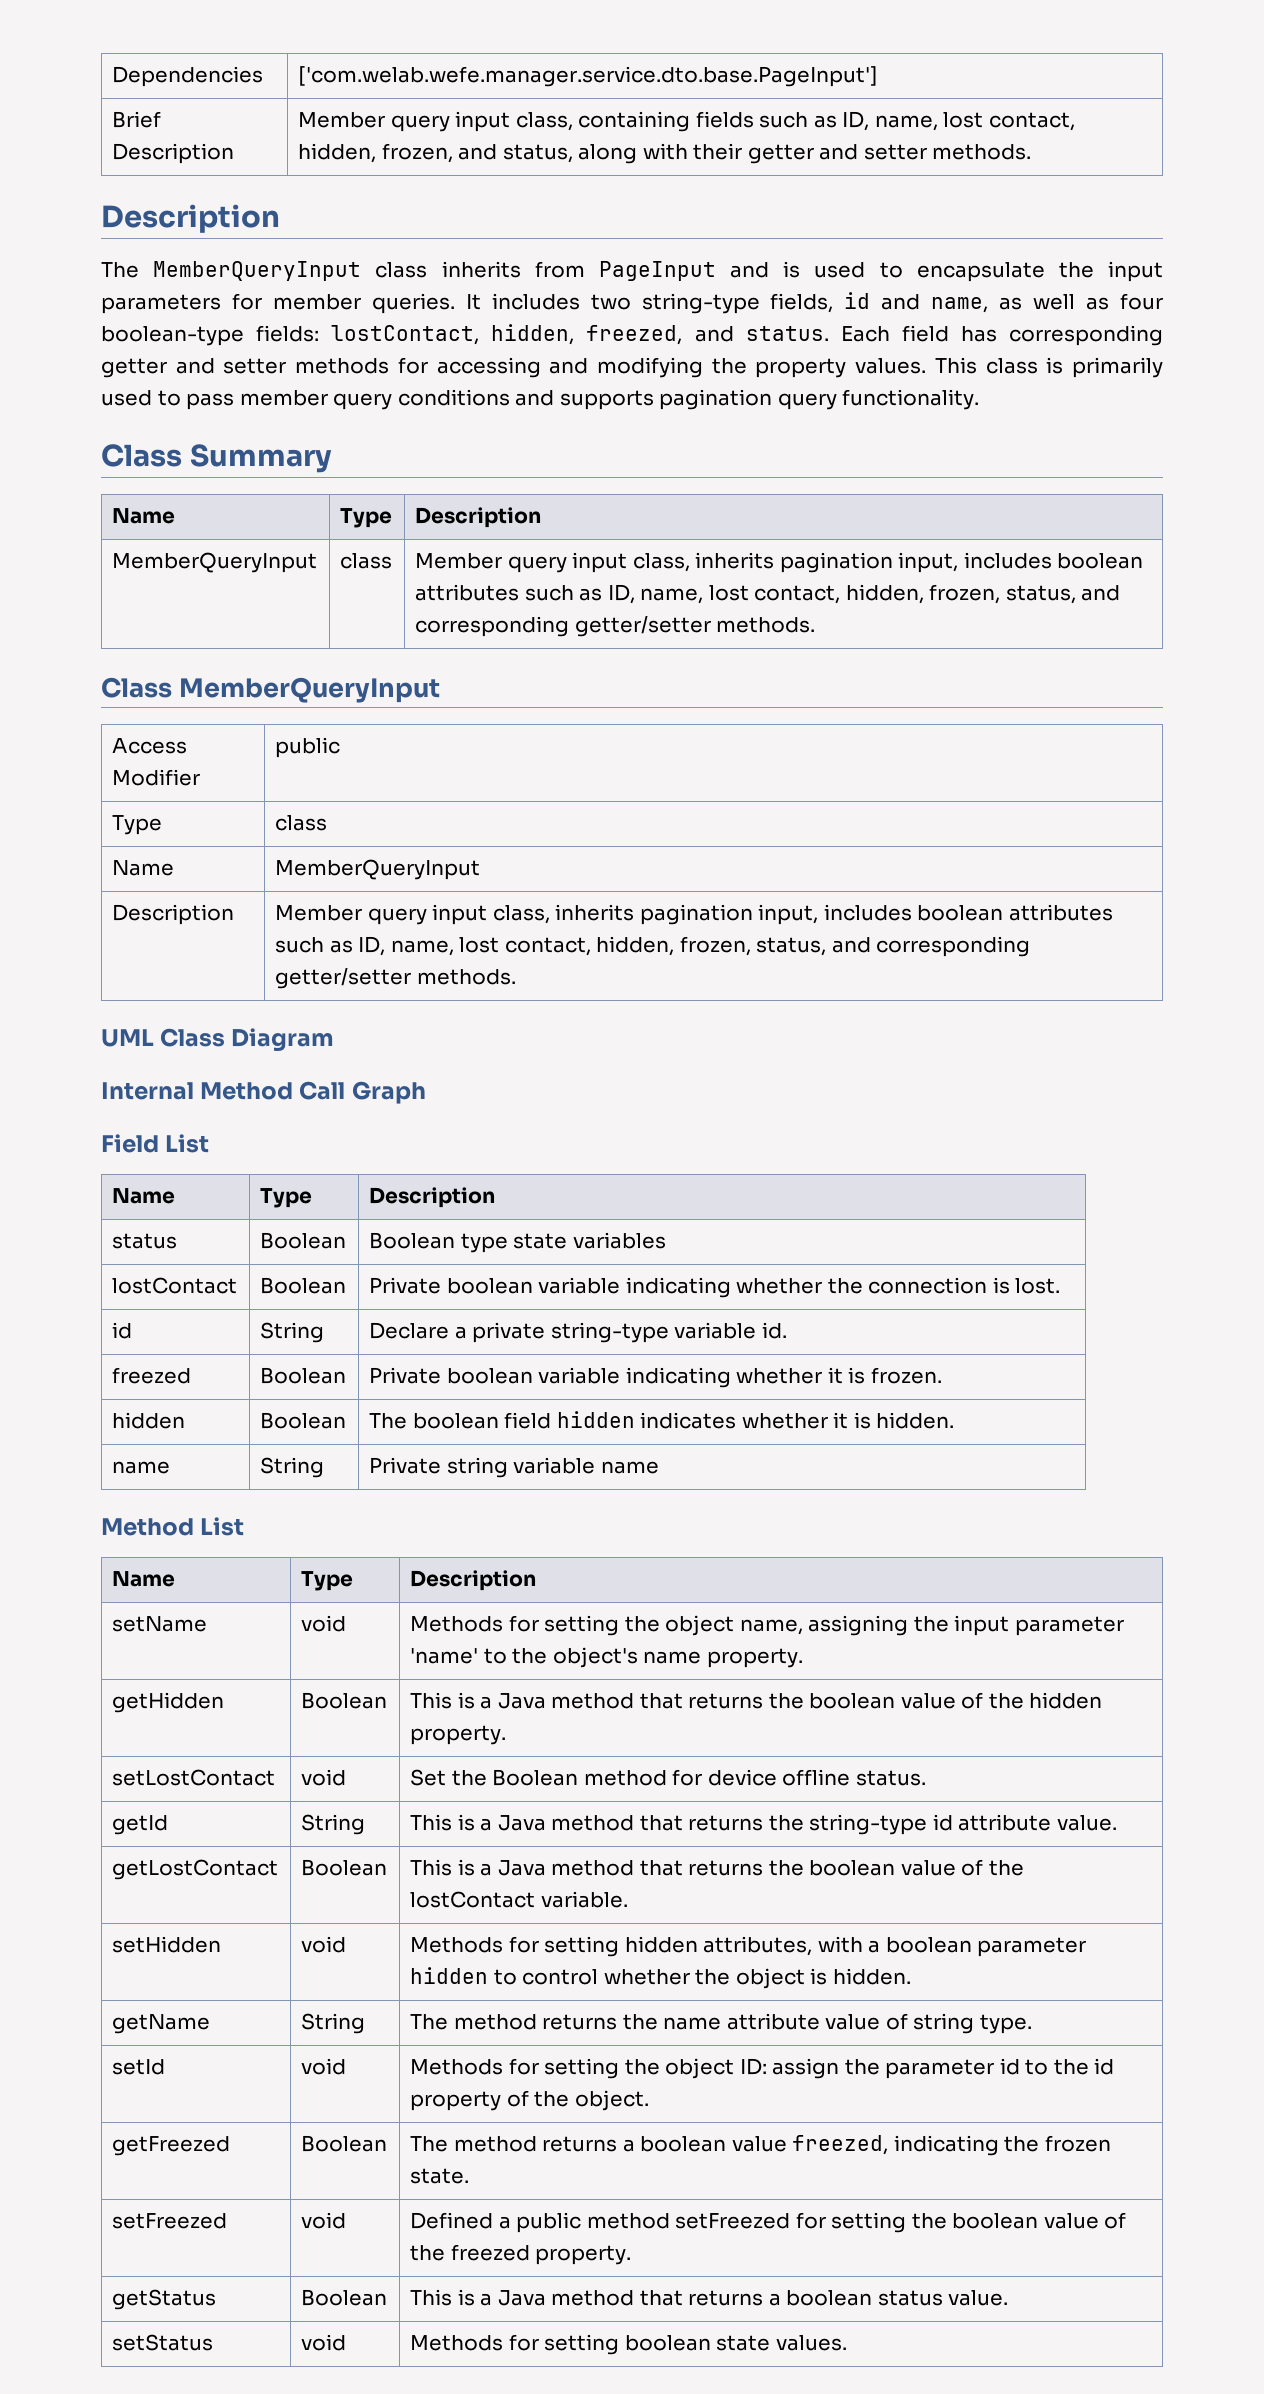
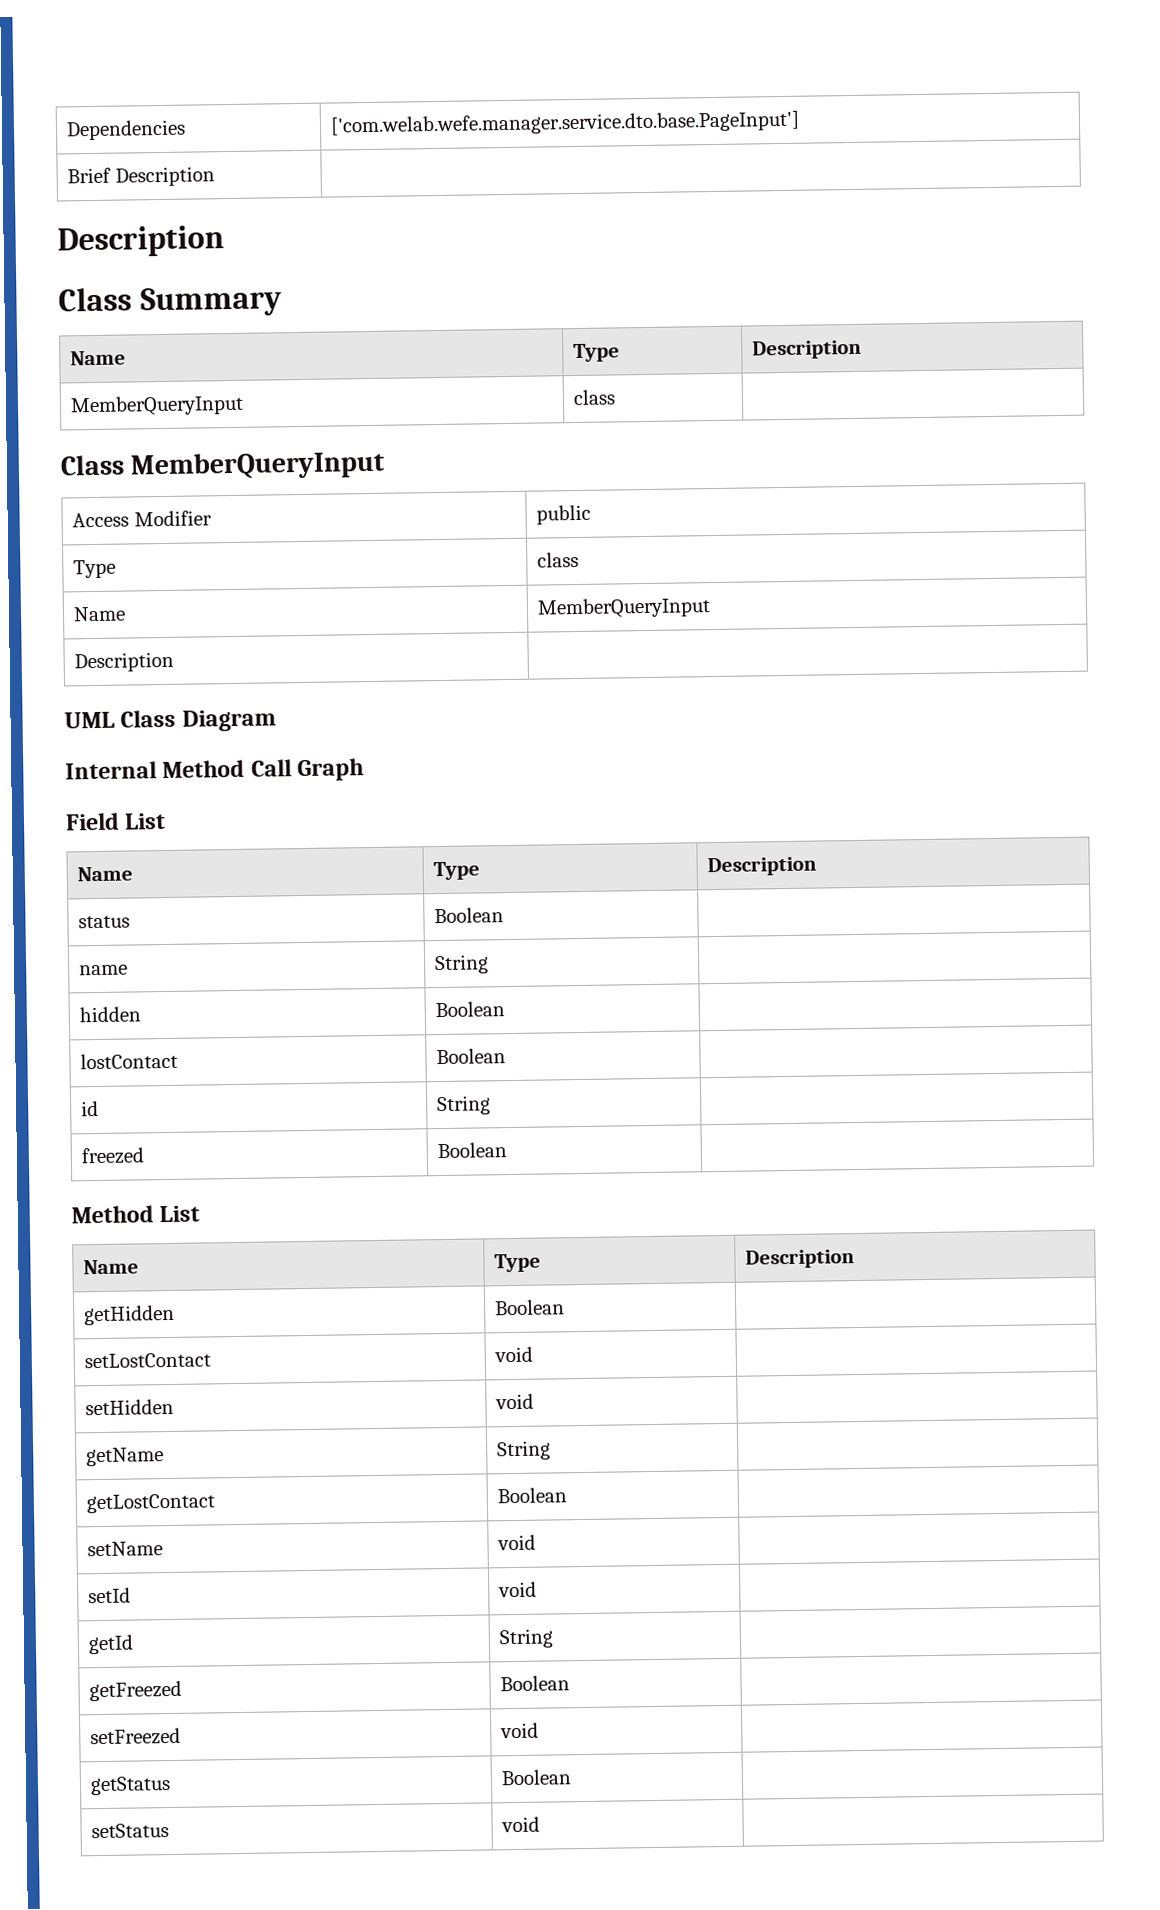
- Brief Description | Member query input class, containing fields such as ID, name, lost contact, hidden, frozen, and status, along with their getter and setter methods.
+ Brief Description |
  Description
- The MemberQueryInput class inherits from PageInput and is used to encapsulate the input parameters for member queries. It includes two string-type fields, id and name, as well as four boolean-type fields: lostContact, hidden, freezed, and status. Each field has corresponding getter and setter methods for accessing and modifying the property values. This class is primarily used to pass member query conditions and supports pagination query functionality.
- MemberQueryInput | class | Member query input class, inherits pagination input, includes boolean attributes such as ID, name, lost contact, hidden, frozen, status, and corresponding getter/setter methods.
+ MemberQueryInput | class |
  Name | MemberQueryInput
- Description | Member query input class, inherits pagination input, includes boolean attributes such as ID, name, lost contact, hidden, frozen, status, and corresponding getter/setter methods.
+ Description |
- status | Boolean | Boolean type state variables
- lostContact | Boolean | Private boolean variable indicating whether the connection is lost.
- id | String | Declare a private string-type variable id.
- freezed | Boolean | Private boolean variable indicating whether it is frozen.
- hidden | Boolean | The boolean field hidden indicates whether it is hidden.
- name | String | Private string variable name
+ status | Boolean |
+ name | String |
+ hidden | Boolean |
+ lostContact | Boolean |
+ id | String |
+ freezed | Boolean |
- setName | void | Methods for setting the object name, assigning the input parameter 'name' to the object's name property.
- getHidden | Boolean | This is a Java method that returns the boolean value of the hidden property.
- setLostContact | void | Set the Boolean method for device offline status.
- getId | String | This is a Java method that returns the string-type id attribute value.
- getLostContact | Boolean | This is a Java method that returns the boolean value of the lostContact variable.
- setHidden | void | Methods for setting hidden attributes, with a boolean parameter hidden to control whether the object is hidden.
- getName | String | The method returns the name attribute value of string type.
- setId | void | Methods for setting the object ID: assign the parameter id to the id property of the object.
- getFreezed | Boolean | The method returns a boolean value freezed, indicating the frozen state.
- setFreezed | void | Defined a public method setFreezed for setting the boolean value of the freezed property.
- getStatus | Boolean | This is a Java method that returns a boolean status value.
- setStatus | void | Methods for setting boolean state values.
+ getHidden | Boolean |
+ setLostContact | void |
+ setHidden | void |
+ getName | String |
+ getLostContact | Boolean |
+ setName | void |
+ setId | void |
+ getId | String |
+ getFreezed | Boolean |
+ setFreezed | void |
+ getStatus | Boolean |
+ setStatus | void |

